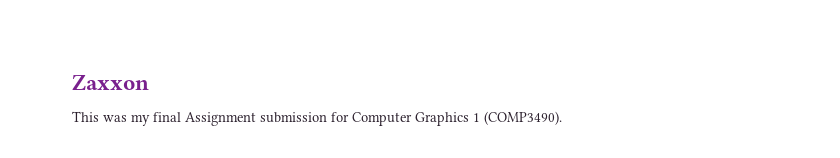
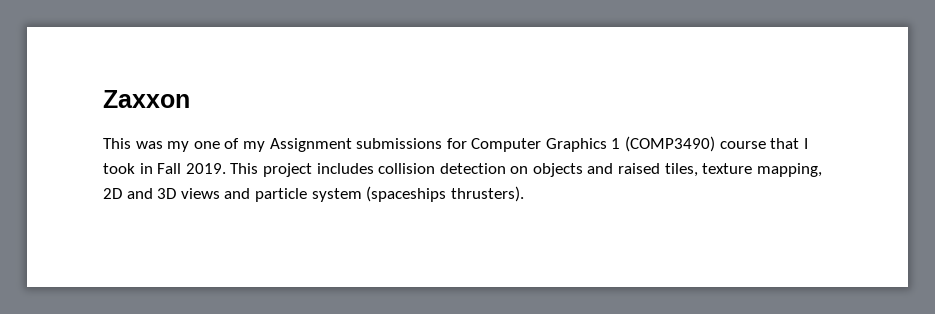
- This was my final Assignment submission for Computer Graphics 1 (COMP3490).
+ This was my one of my Assignment submissions for Computer Graphics 1 (COMP3490) course that I took in Fall 2019. This project includes collision detection on objects and raised tiles, texture mapping, 2D and 3D views and particle system (spaceships thrusters).

